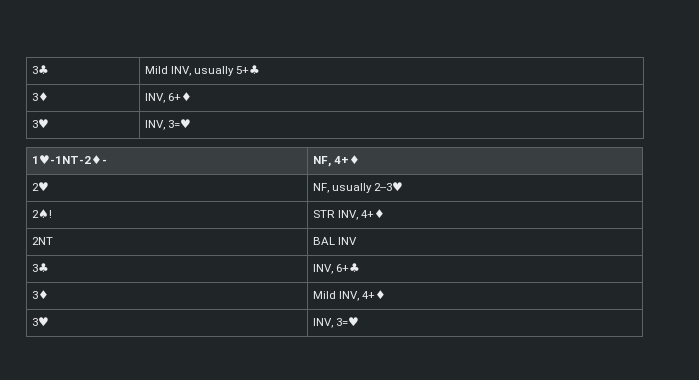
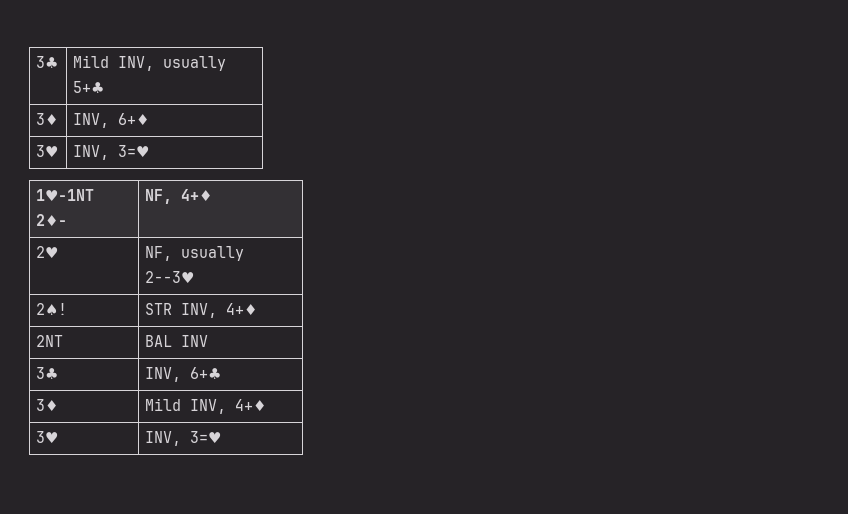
- 1♥-1NT-2♦- | NF, 4+♦
+ 1♥-1NT 2♦- | NF, 4+♦

